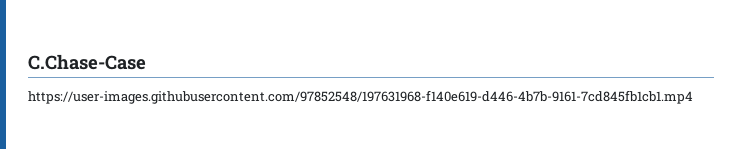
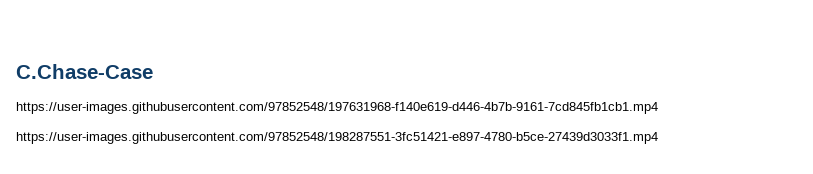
+ https://user-images.githubusercontent.com/97852548/198287551-3fc51421-e897-4780-b5ce-27439d3033f1.mp4

